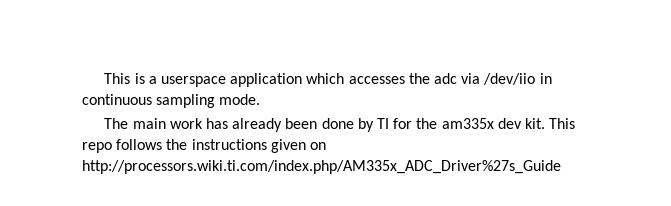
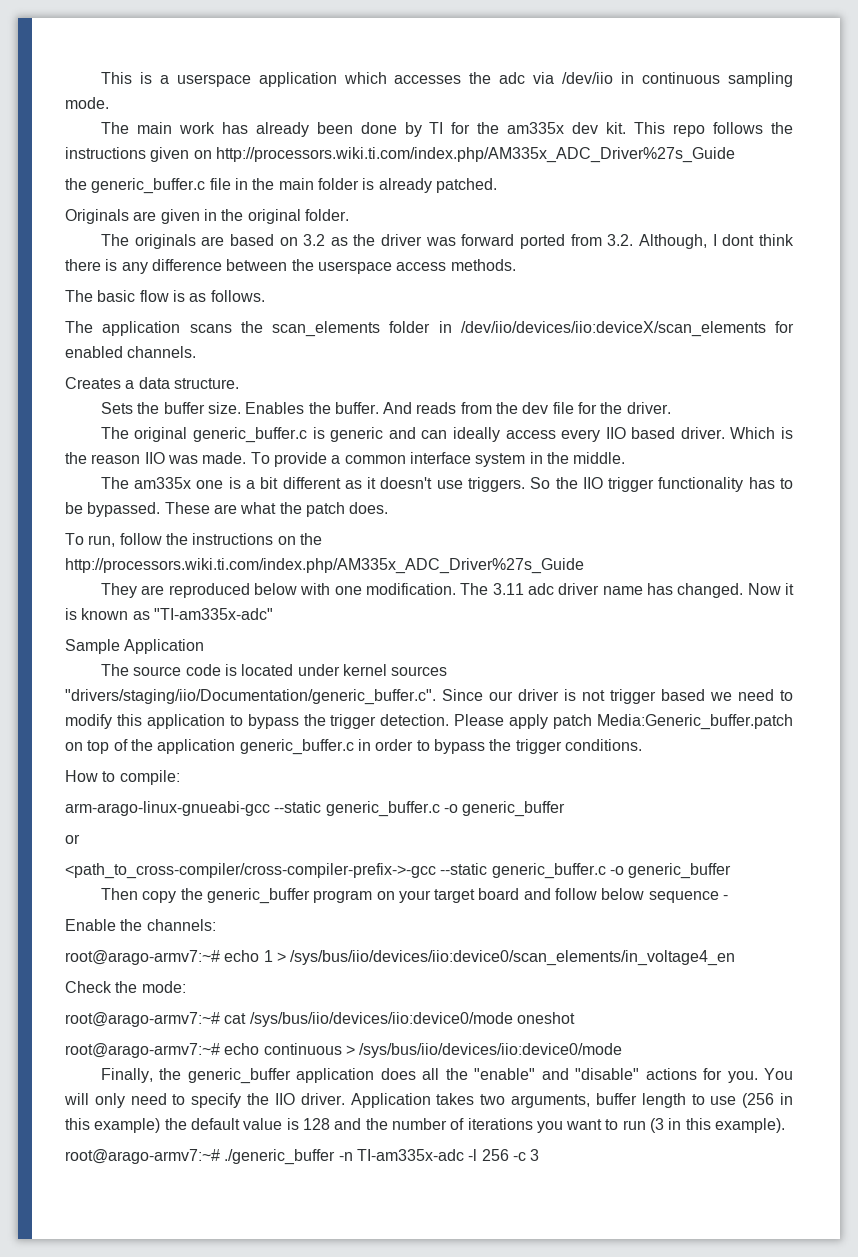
+ the generic_buffer.c file in the main folder is already patched.
+ Originals are given in the original folder.
+ The originals are based on 3.2 as the driver was forward ported from 3.2. Although, I dont think there is any difference between the userspace access methods.
+ The basic flow is as follows.
+ The application scans the scan_elements folder in /dev/iio/devices/iio:deviceX/scan_elements for enabled channels.
+ Creates a data structure.
+ Sets the buffer size. Enables the buffer. And reads from the dev file for the driver.
+ The original generic_buffer.c is generic and can ideally access every IIO based driver. Which is the reason IIO was made. To provide a common interface system in the middle.
+ The am335x one is a bit different as it doesn't use triggers. So the IIO trigger functionality has to be bypassed. These are what the patch does.
+ To run, follow the instructions on the http://processors.wiki.ti.com/index.php/AM335x_ADC_Driver%27s_Guide
+ They are reproduced below with one modification. The 3.11 adc driver name has changed. Now it is known as "TI-am335x-adc"
+ Sample Application
+ The source code is located under kernel sources "drivers/staging/iio/Documentation/generic_buffer.c". Since our driver is not trigger based we need to modify this application to bypass the trigger detection. Please apply patch Media:Generic_buffer.patch on top of the application generic_buffer.c in order to bypass the trigger conditions.
+ How to compile:
+ arm-arago-linux-gnueabi-gcc --static generic_buffer.c -o generic_buffer
+ or
+ <path_to_cross-compiler/cross-compiler-prefix->-gcc --static generic_buffer.c -o generic_buffer
+ Then copy the generic_buffer program on your target board and follow below sequence -
+ Enable the channels:
+ root@arago-armv7:~# echo 1 > /sys/bus/iio/devices/iio:device0/scan_elements/in_voltage4_en
+ Check the mode:
+ root@arago-armv7:~# cat /sys/bus/iio/devices/iio:device0/mode oneshot
+ root@arago-armv7:~# echo continuous > /sys/bus/iio/devices/iio:device0/mode
+ Finally, the generic_buffer application does all the "enable" and "disable" actions for you. You will only need to specify the IIO driver. Application takes two arguments, buffer length to use (256 in this example) the default value is 128 and the number of iterations you want to run (3 in this example).
+ root@arago-armv7:~# ./generic_buffer -n TI-am335x-adc -l 256 -c 3

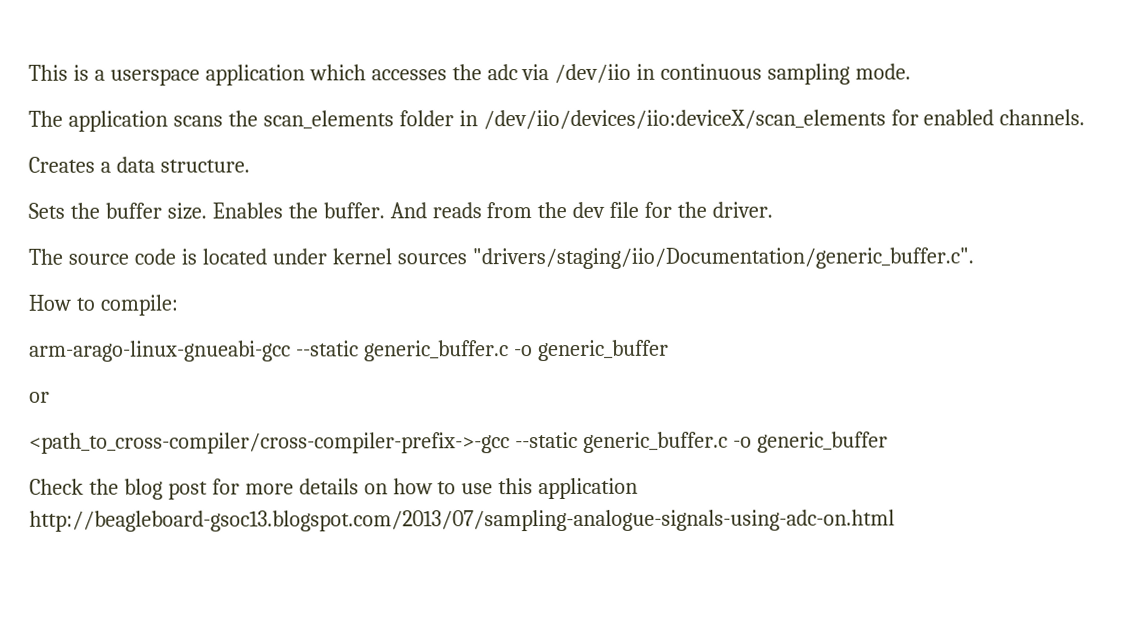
- The main work has already been done by TI for the am335x dev kit. This repo follows the instructions given on http://processors.wiki.ti.com/index.php/AM335x_ADC_Driver%27s_Guide
- the generic_buffer.c file in the main folder is already patched.
- Originals are given in the original folder.
- The originals are based on 3.2 as the driver was forward ported from 3.2. Although, I dont think there is any difference between the userspace access methods.
- The basic flow is as follows.
- The original generic_buffer.c is generic and can ideally access every IIO based driver. Which is the reason IIO was made. To provide a common interface system in the middle.
- The am335x one is a bit different as it doesn't use triggers. So the IIO trigger functionality has to be bypassed. These are what the patch does.
- To run, follow the instructions on the http://processors.wiki.ti.com/index.php/AM335x_ADC_Driver%27s_Guide
- They are reproduced below with one modification. The 3.11 adc driver name has changed. Now it is known as "TI-am335x-adc"
- Sample Application
- The source code is located under kernel sources "drivers/staging/iio/Documentation/generic_buffer.c". Since our driver is not trigger based we need to modify this application to bypass the trigger detection. Please apply patch Media:Generic_buffer.patch on top of the application generic_buffer.c in order to bypass the trigger conditions.
+ The source code is located under kernel sources "drivers/staging/iio/Documentation/generic_buffer.c".
- Then copy the generic_buffer program on your target board and follow below sequence -
- Enable the channels:
- root@arago-armv7:~# echo 1 > /sys/bus/iio/devices/iio:device0/scan_elements/in_voltage4_en
- Check the mode:
- root@arago-armv7:~# cat /sys/bus/iio/devices/iio:device0/mode oneshot
- root@arago-armv7:~# echo continuous > /sys/bus/iio/devices/iio:device0/mode
- Finally, the generic_buffer application does all the "enable" and "disable" actions for you. You will only need to specify the IIO driver. Application takes two arguments, buffer length to use (256 in this example) the default value is 128 and the number of iterations you want to run (3 in this example).
- root@arago-armv7:~# ./generic_buffer -n TI-am335x-adc -l 256 -c 3
+ Check the blog post for more details on how to use this application http://beagleboard-gsoc13.blogspot.com/2013/07/sampling-analogue-signals-using-adc-on.html

